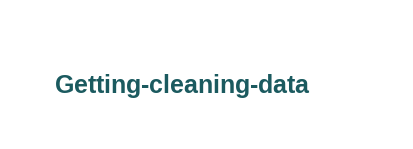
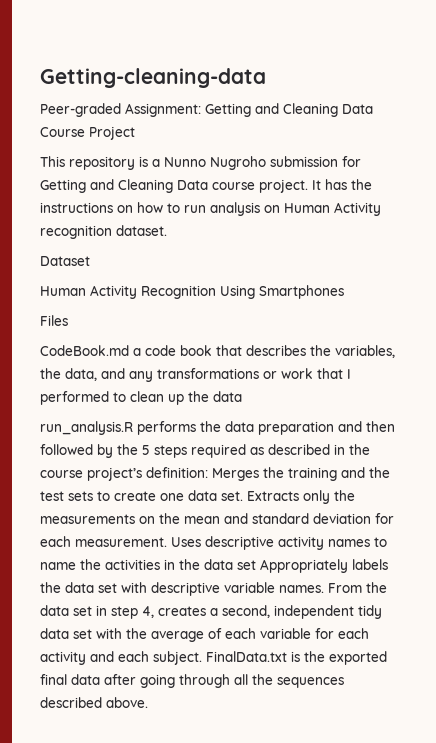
+ Peer-graded Assignment: Getting and Cleaning Data Course Project
+ This repository is a Nunno Nugroho submission for Getting and Cleaning Data course project. It has the instructions on how to run analysis on Human Activity recognition dataset.
+ Dataset
+ Human Activity Recognition Using Smartphones
+ Files
+ CodeBook.md a code book that describes the variables, the data, and any transformations or work that I performed to clean up the data
+ run_analysis.R performs the data preparation and then followed by the 5 steps required as described in the course project’s definition: Merges the training and the test sets to create one data set. Extracts only the measurements on the mean and standard deviation for each measurement. Uses descriptive activity names to name the activities in the data set Appropriately labels the data set with descriptive variable names. From the data set in step 4, creates a second, independent tidy data set with the average of each variable for each activity and each subject. FinalData.txt is the exported final data after going through all the sequences described above.

